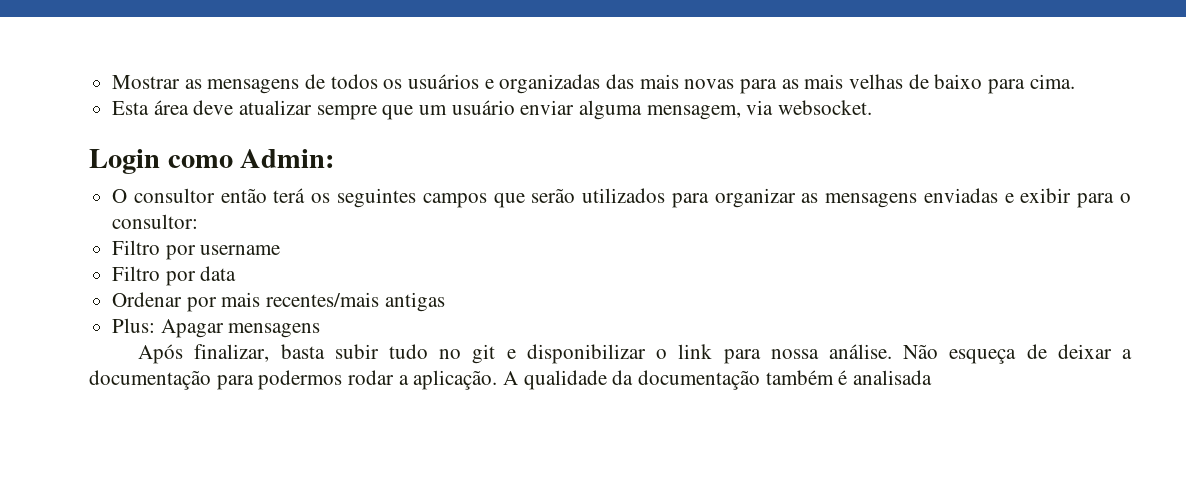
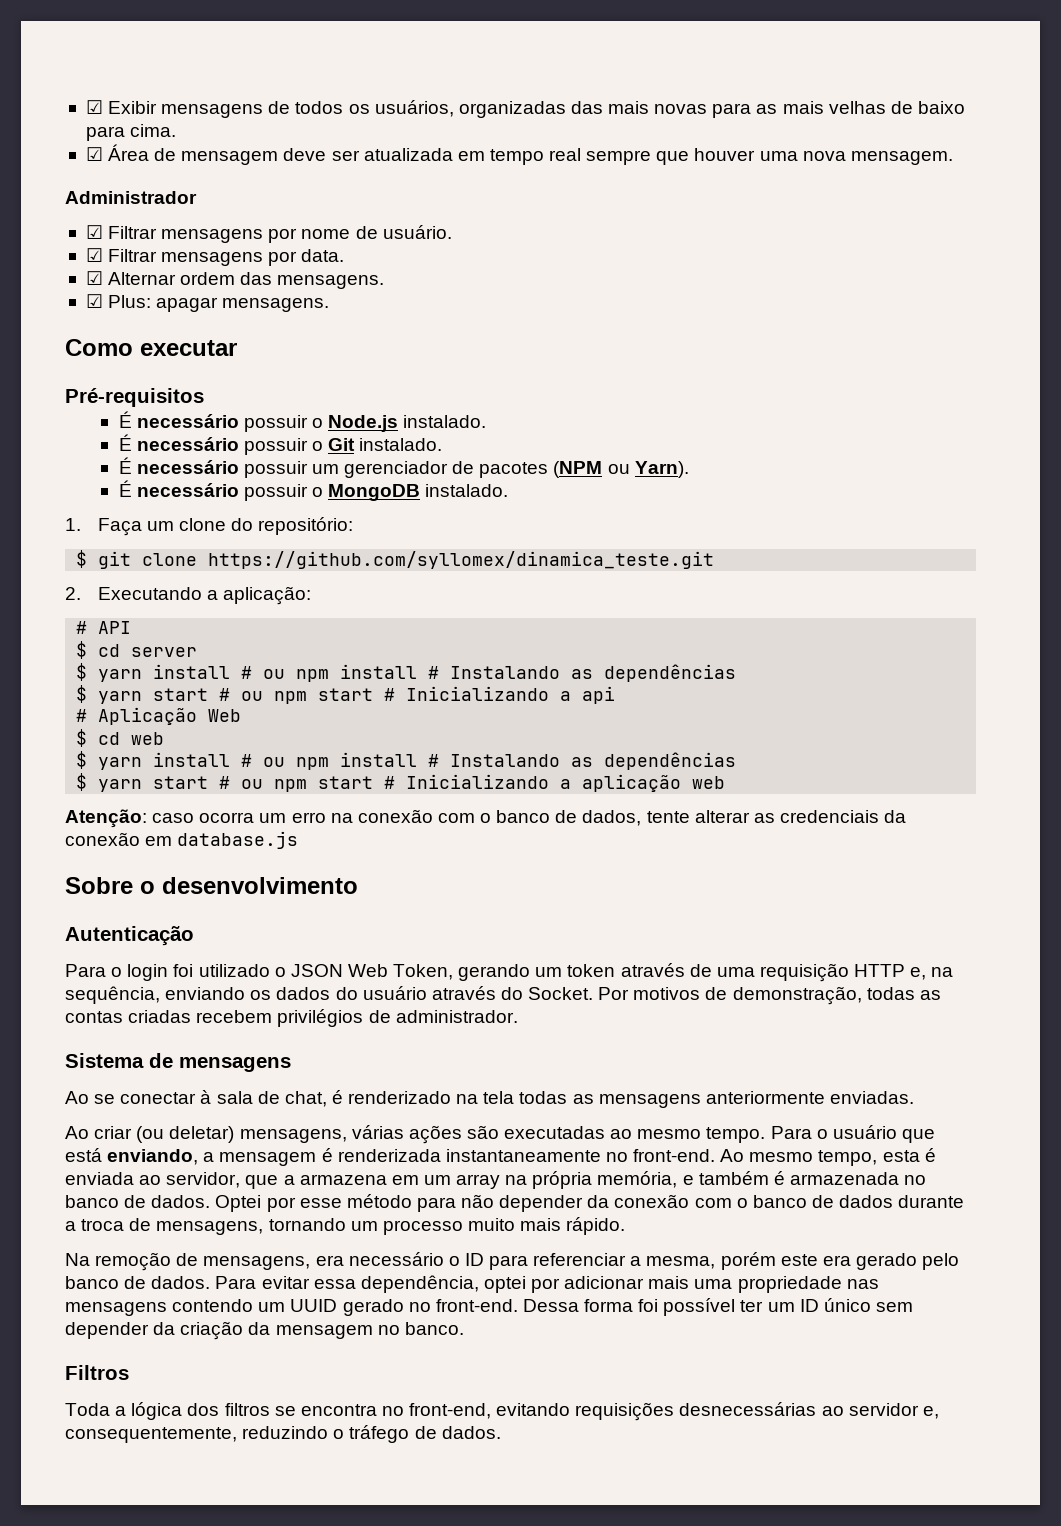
- Mostrar as mensagens de todos os usuários e organizadas das mais novas para as mais velhas de baixo para cima.
+ ☑ Exibir mensagens de todos os usuários, organizadas das mais novas para as mais velhas de baixo para cima.
- Esta área deve atualizar sempre que um usuário enviar alguma mensagem, via websocket.
- Login como Admin:
- O consultor então terá os seguintes campos que serão utilizados para organizar as mensagens enviadas e exibir para o consultor:
- Filtro por username
- Filtro por data
- Ordenar por mais recentes/mais antigas
- Plus: Apagar mensagens
- Após finalizar, basta subir tudo no git e disponibilizar o link para nossa análise. Não esqueça de deixar a documentação para podermos rodar a aplicação. A qualidade da documentação também é analisada
+ ☑ Área de mensagem deve ser atualizada em tempo real sempre que houver uma nova mensagem.
+ Administrador
+ ☑ Filtrar mensagens por nome de usuário.
+ ☑ Filtrar mensagens por data.
+ ☑ Alternar ordem das mensagens.
+ ☑ Plus: apagar mensagens.
+ Como executar
+ Pré-requisitos
+ É necessário possuir o Node.js instalado.
+ É necessário possuir o Git instalado.
+ É necessário possuir um gerenciador de pacotes (NPM ou Yarn).
+ É necessário possuir o MongoDB instalado.
+ 1. Faça um clone do repositório:
+ $ git clone https://github.com/syllomex/dinamica_teste.git
+ 2. Executando a aplicação:
+ # API
+ $ cd server
+ $ yarn install # ou npm install # Instalando as dependências
+ $ yarn start # ou npm start # Inicializando a api
+ # Aplicação Web
+ $ cd web
+ $ yarn install # ou npm install # Instalando as dependências
+ $ yarn start # ou npm start # Inicializando a aplicação web
+ Atenção: caso ocorra um erro na conexão com o banco de dados, tente alterar as credenciais da conexão em database.js
+ Sobre o desenvolvimento
+ Autenticação
+ Para o login foi utilizado o JSON Web Token, gerando um token através de uma requisição HTTP e, na sequência, enviando os dados do usuário através do Socket. Por motivos de demonstração, todas as contas criadas recebem privilégios de administrador.
+ Sistema de mensagens
+ Ao se conectar à sala de chat, é renderizado na tela todas as mensagens anteriormente enviadas.
+ Ao criar (ou deletar) mensagens, várias ações são executadas ao mesmo tempo. Para o usuário que está enviando, a mensagem é renderizada instantaneamente no front-end. Ao mesmo tempo, esta é enviada ao servidor, que a armazena em um array na própria memória, e também é armazenada no banco de dados. Optei por esse método para não depender da conexão com o banco de dados durante a troca de mensagens, tornando um processo muito mais rápido.
+ Na remoção de mensagens, era necessário o ID para referenciar a mesma, porém este era gerado pelo banco de dados. Para evitar essa dependência, optei por adicionar mais uma propriedade nas mensagens contendo um UUID gerado no front-end. Dessa forma foi possível ter um ID único sem depender da criação da mensagem no banco.
+ Filtros
+ Toda a lógica dos filtros se encontra no front-end, evitando requisições desnecessárias ao servidor e, consequentemente, reduzindo o tráfego de dados.

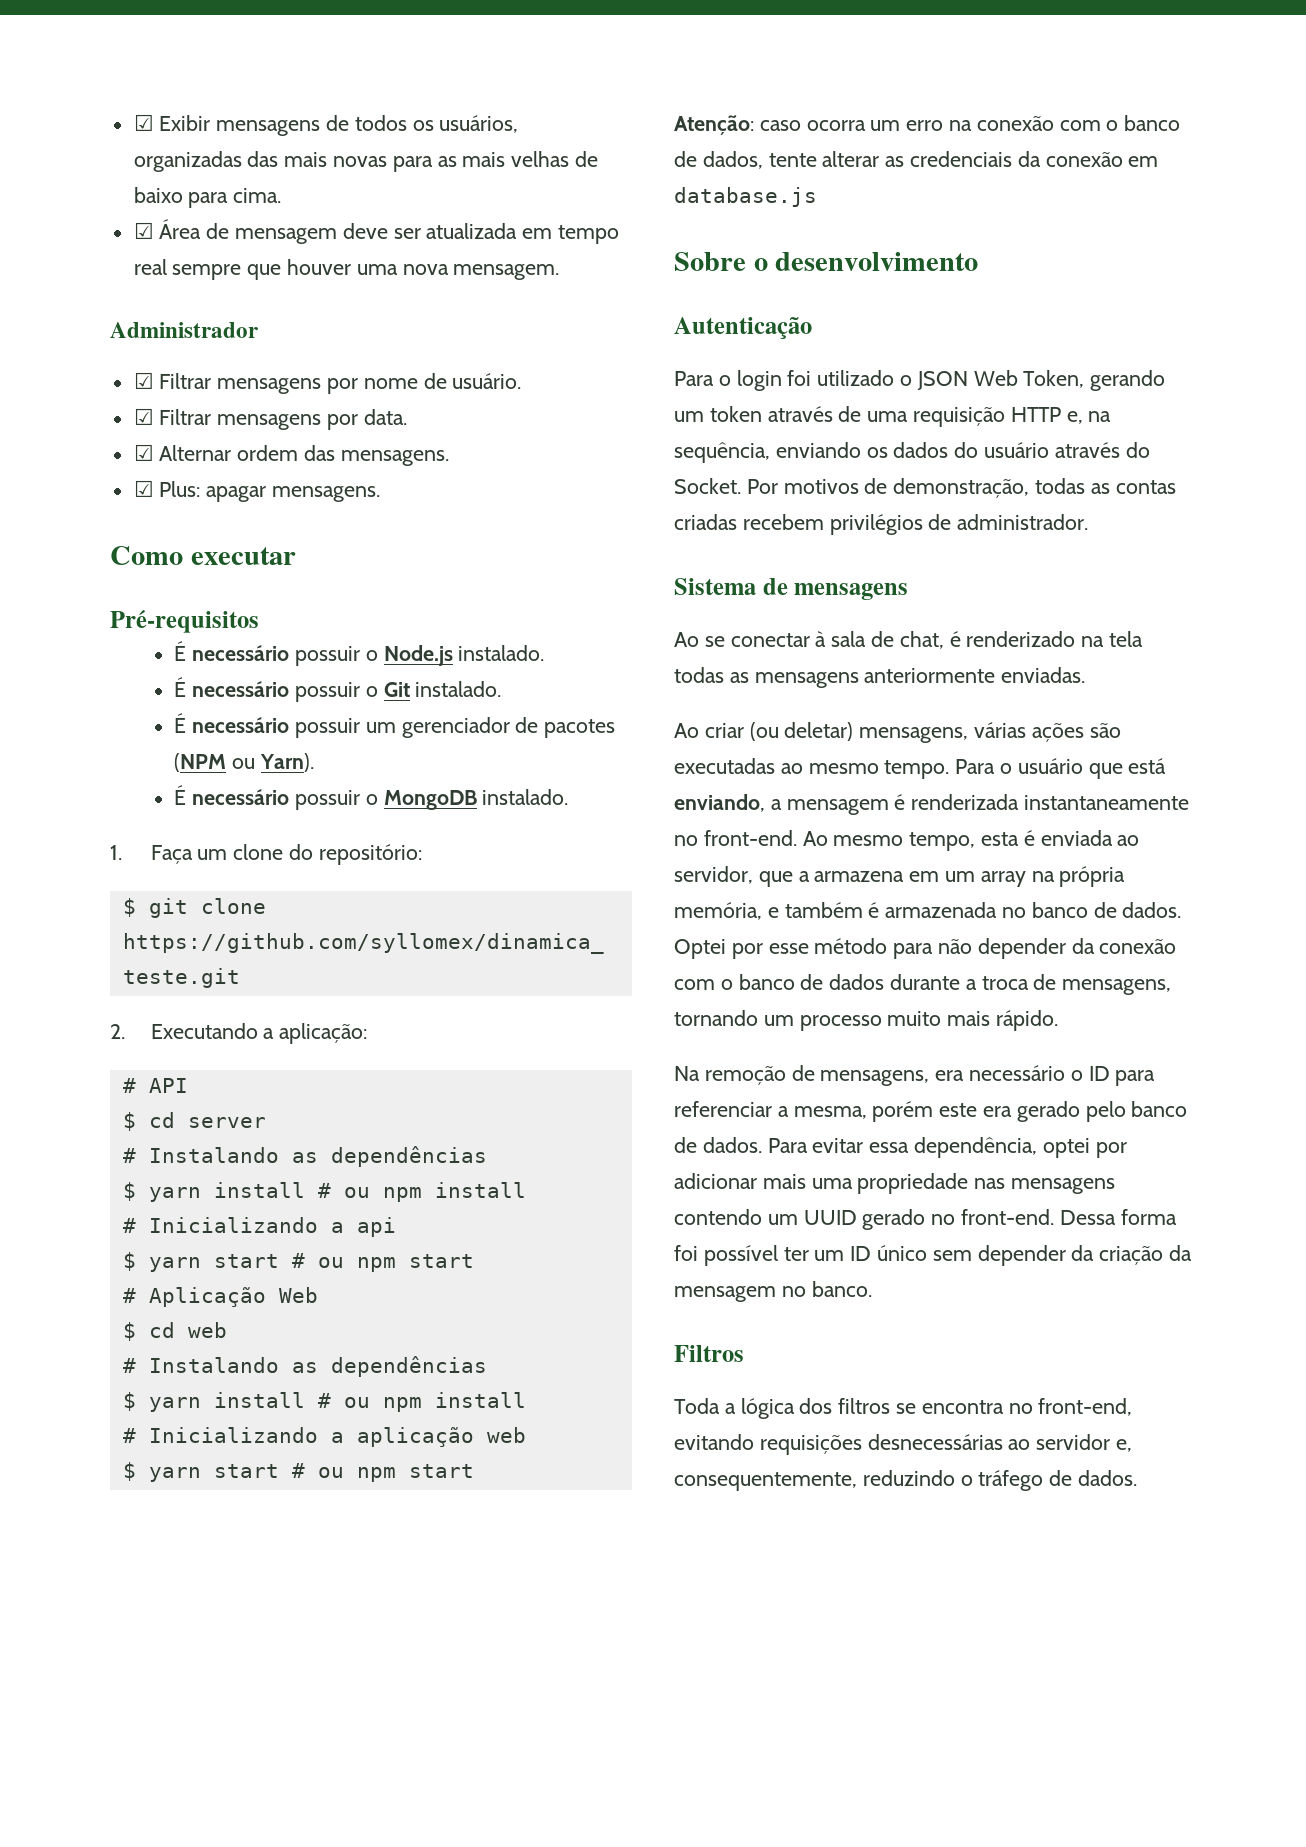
  $ cd server
- $ yarn install # ou npm install # Instalando as dependências
- $ yarn start # ou npm start # Inicializando a api
+ # Instalando as dependências
+ $ yarn install # ou npm install
+ # Inicializando a api
+ $ yarn start # ou npm start
  $ cd web
- $ yarn install # ou npm install # Instalando as dependências
- $ yarn start # ou npm start # Inicializando a aplicação web
+ # Instalando as dependências
+ $ yarn install # ou npm install
+ # Inicializando a aplicação web
+ $ yarn start # ou npm start

